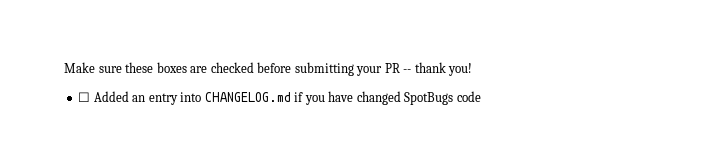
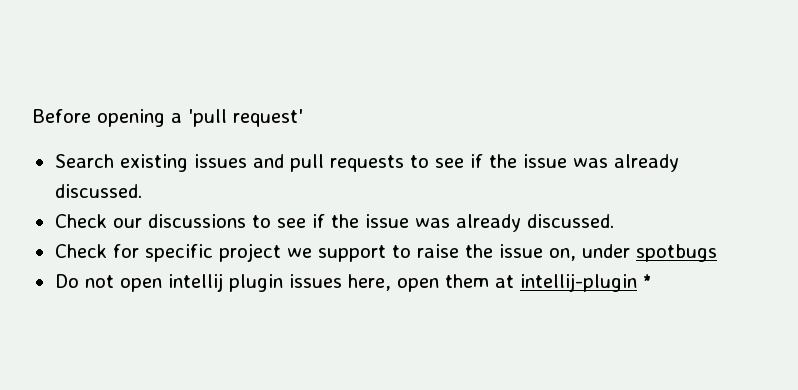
- Make sure these boxes are checked before submitting your PR -- thank you!
- ☐ Added an entry into CHANGELOG.md if you have changed SpotBugs code
+ Before opening a 'pull request'
+ Search existing issues and pull requests to see if the issue was already discussed.
+ Check our discussions to see if the issue was already discussed.
+ Check for specific project we support to raise the issue on, under spotbugs
+ Do not open intellij plugin issues here, open them at intellij-plugin *

